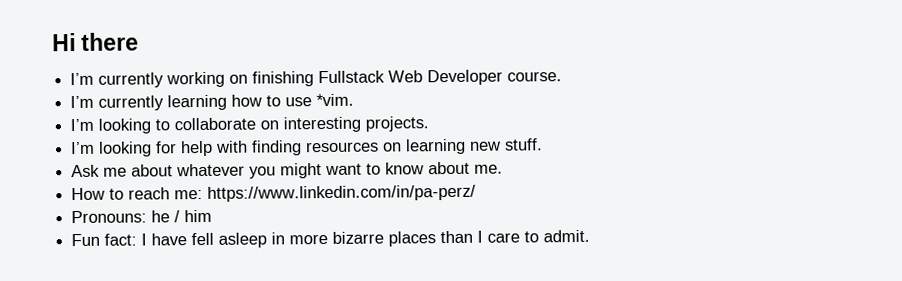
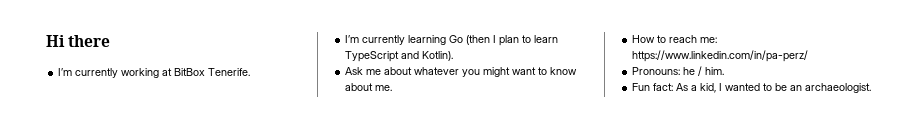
- I’m currently working on finishing Fullstack Web Developer course.
- I’m currently learning how to use *vim.
- I’m looking to collaborate on interesting projects.
- I’m looking for help with finding resources on learning new stuff.
+ I’m currently working at BitBox Tenerife.
+ I’m currently learning Go (then I plan to learn TypeScript and Kotlin).
- Pronouns: he / him
+ Pronouns: he / him.
- Fun fact: I have fell asleep in more bizarre places than I care to admit.
+ Fun fact: As a kid, I wanted to be an archaeologist.

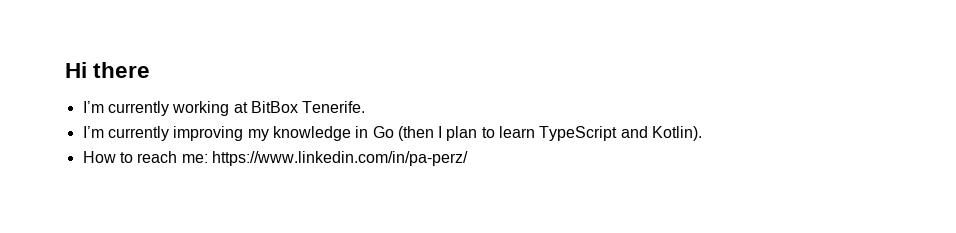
- I’m currently learning Go (then I plan to learn TypeScript and Kotlin).
+ I’m currently improving my knowledge in Go (then I plan to learn TypeScript and Kotlin).
- Ask me about whatever you might want to know about me.
- Pronouns: he / him.
- Fun fact: As a kid, I wanted to be an archaeologist.

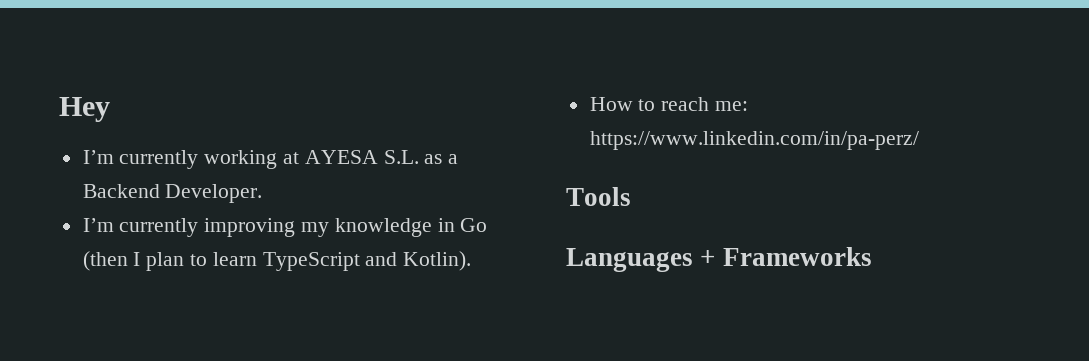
- Hi there
+ Hey
- I’m currently working at BitBox Tenerife.
+ I’m currently working at AYESA S.L. as a Backend Developer.
+ Tools
+ Languages + Frameworks

